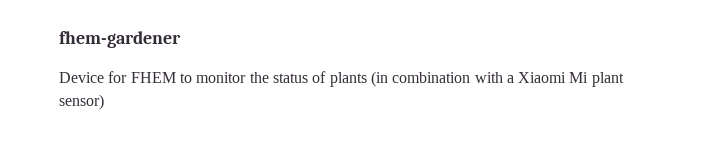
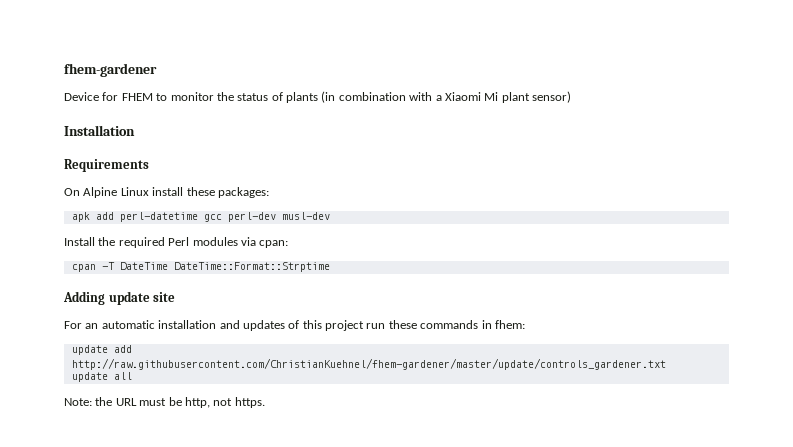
+ Installation
+ Requirements
+ On Alpine Linux install these packages:
+ apk add perl-datetime gcc perl-dev musl-dev
+ Install the required Perl modules via cpan:
+ cpan -T DateTime DateTime::Format::Strptime
+ Adding update site
+ For an automatic installation and updates of this project run these commands in fhem:
+ update add http://raw.githubusercontent.com/ChristianKuehnel/fhem-gardener/master/update/controls_gardener.txt
+ update all
+ Note: the URL must be http, not https.

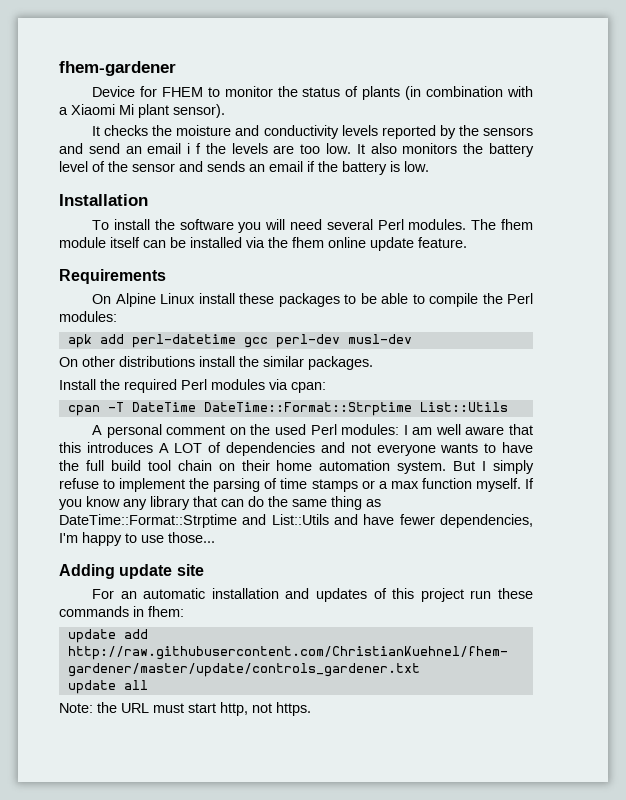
- Device for FHEM to monitor the status of plants (in combination with a Xiaomi Mi plant sensor)
+ Device for FHEM to monitor the status of plants (in combination with a Xiaomi Mi plant sensor).
+ It checks the moisture and conductivity levels reported by the sensors and send an email i f the levels are too low. It also monitors the battery level of the sensor and sends an email if the battery is low.
  Installation
+ To install the software you will need several Perl modules. The fhem module itself can be installed via the fhem online update feature.
- On Alpine Linux install these packages:
+ On Alpine Linux install these packages to be able to compile the Perl modules:
+ On other distributions install the similar packages.
- cpan -T DateTime DateTime::Format::Strptime
+ cpan -T DateTime DateTime::Format::Strptime List::Utils
+ A personal comment on the used Perl modules: I am well aware that this introduces A LOT of dependencies and not everyone wants to have the full build tool chain on their home automation system. But I simply refuse to implement the parsing of time stamps or a max function myself. If you know any library that can do the same thing as DateTime::Format::Strptime and List::Utils and have fewer dependencies, I'm happy to use those...
- Note: the URL must be http, not https.
+ Note: the URL must start http, not https.

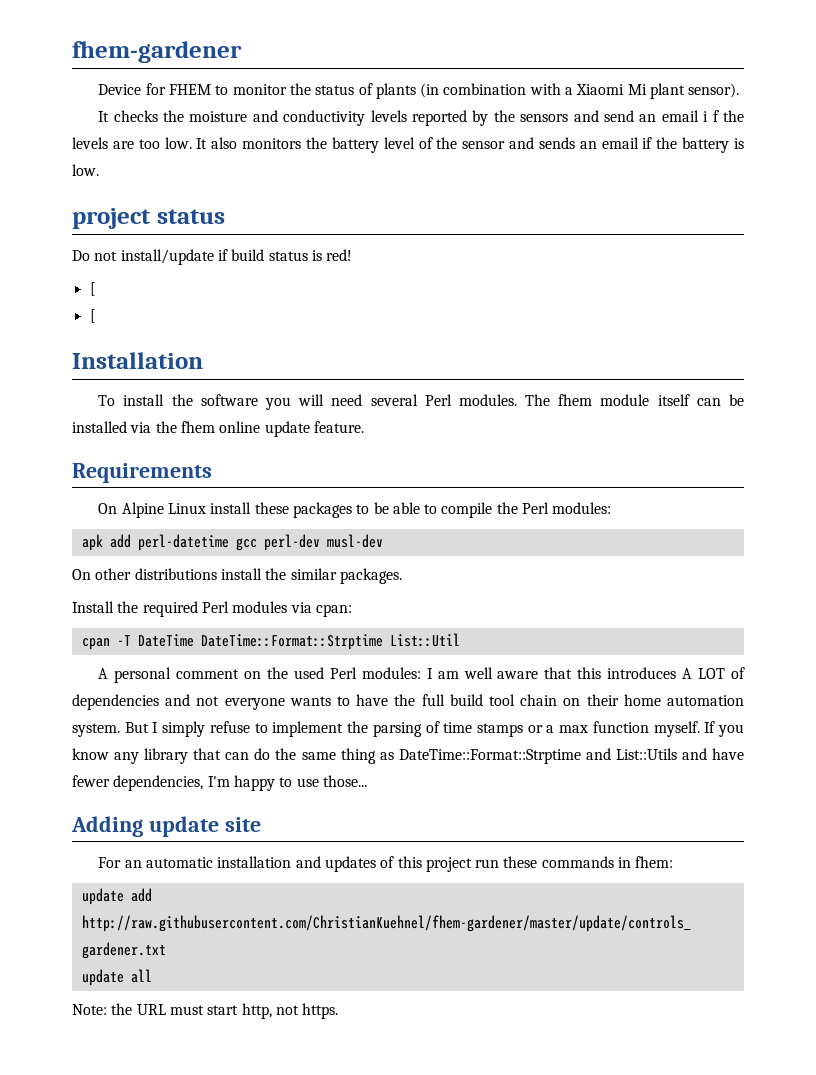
+ project status
+ Do not install/update if build status is red!
+ [
+ [
- cpan -T DateTime DateTime::Format::Strptime List::Utils
+ cpan -T DateTime DateTime::Format::Strptime List::Util

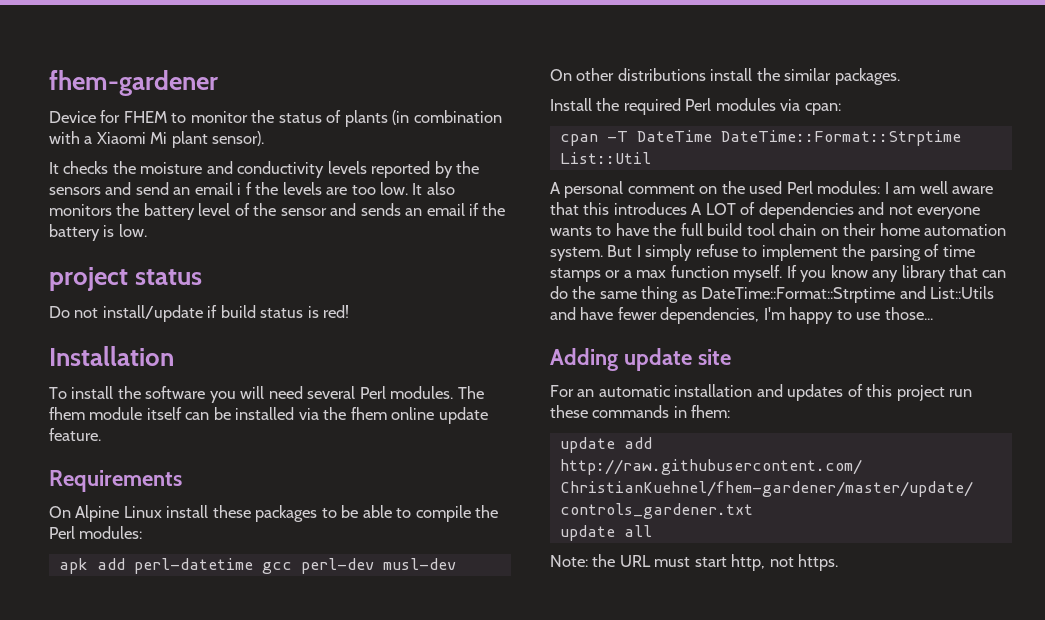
  Do not install/update if build status is red!
- [
- [

